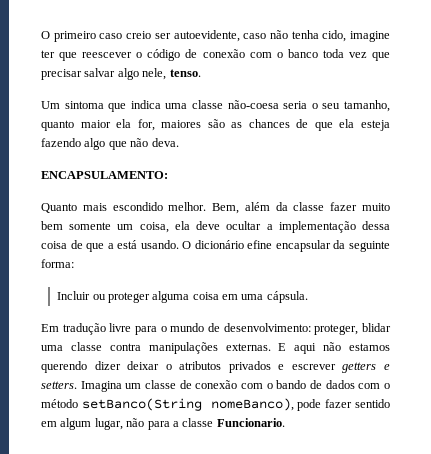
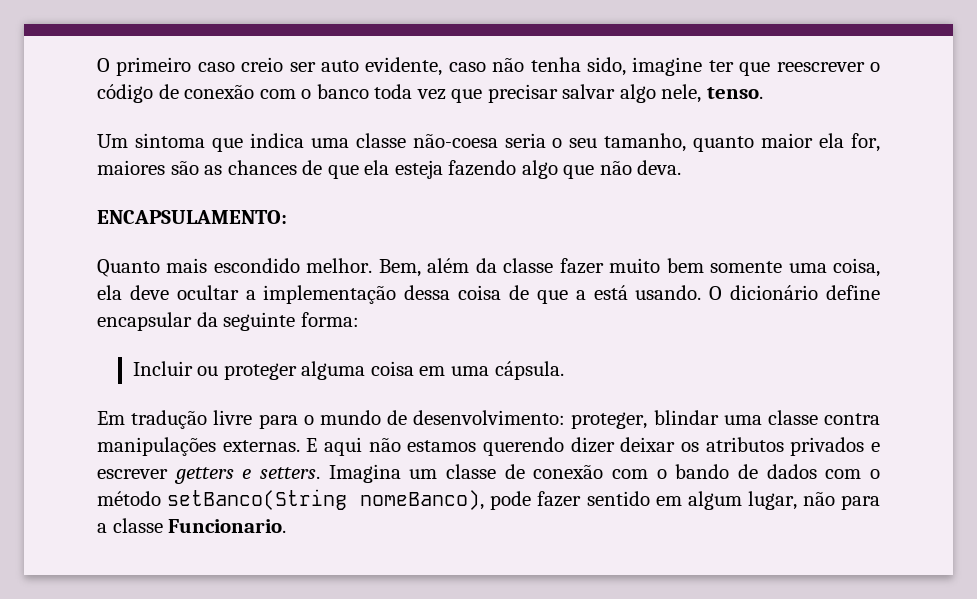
- O primeiro caso creio ser autoevidente, caso não tenha cido, imagine ter que reescever o código de conexão com o banco toda vez que precisar salvar algo nele, tenso.
+ O primeiro caso creio ser auto evidente, caso não tenha sido, imagine ter que reescrever o código de conexão com o banco toda vez que precisar salvar algo nele, tenso.
- Bem, além da classe fazer muito bem somente um coisa, ela deve ocultar a implementação dessa coisa de que a está usando.
+ Bem, além da classe fazer muito bem somente uma coisa, ela deve ocultar a implementação dessa coisa de que a está usando.
- O dicionário efine encapsular da seguinte forma:
+ O dicionário define encapsular da seguinte forma:
- Em tradução livre para o mundo de desenvolvimento: proteger, blidar uma classe contra manipulações externas.
+ Em tradução livre para o mundo de desenvolvimento: proteger, blindar uma classe contra manipulações externas.
- E aqui não estamos querendo dizer deixar o atributos privados e escrever getters e setters.
+ E aqui não estamos querendo dizer deixar os atributos privados e escrever getters e setters.

